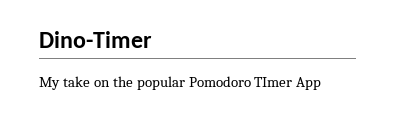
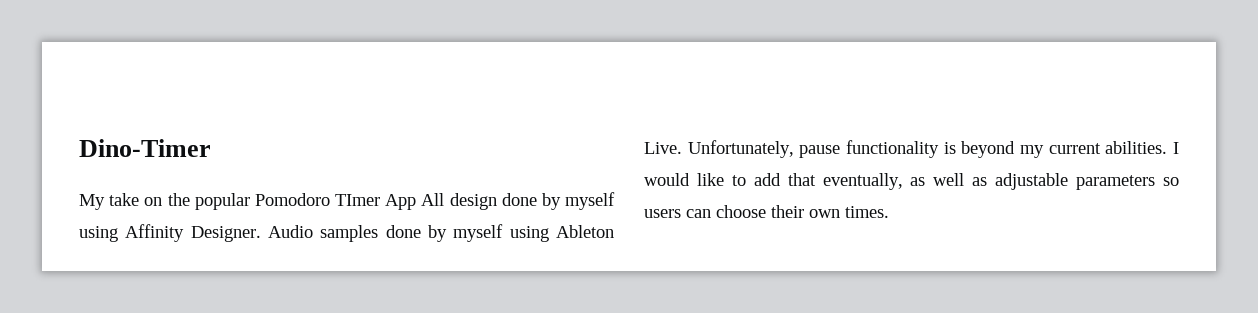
- My take on the popular Pomodoro TImer App
+ My take on the popular Pomodoro TImer App All design done by myself using Affinity Designer. Audio samples done by myself using Ableton Live. Unfortunately, pause functionality is beyond my current abilities. I would like to add that eventually, as well as adjustable parameters so users can choose their own times.

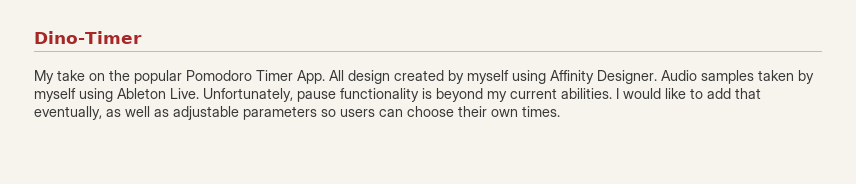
- My take on the popular Pomodoro TImer App All design done by myself using Affinity Designer.
+ My take on the popular Pomodoro Timer App. All design created by myself using Affinity Designer.
- Audio samples done by myself using Ableton Live.
+ Audio samples taken by myself using Ableton Live.

